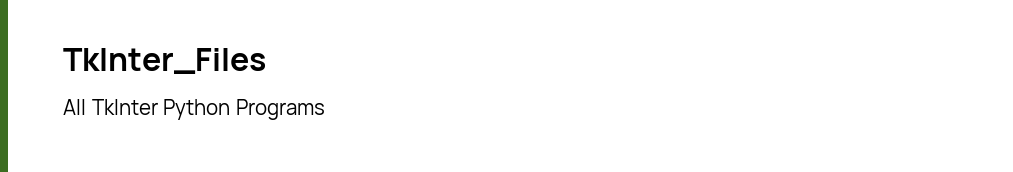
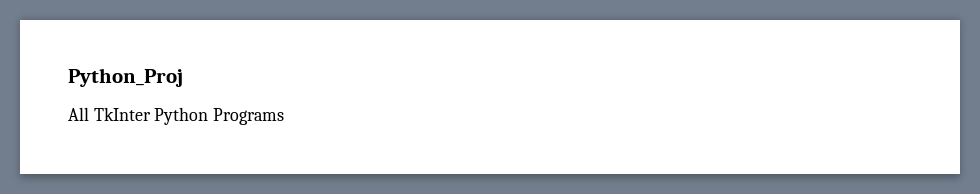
- TkInter_Files
+ Python_Proj

